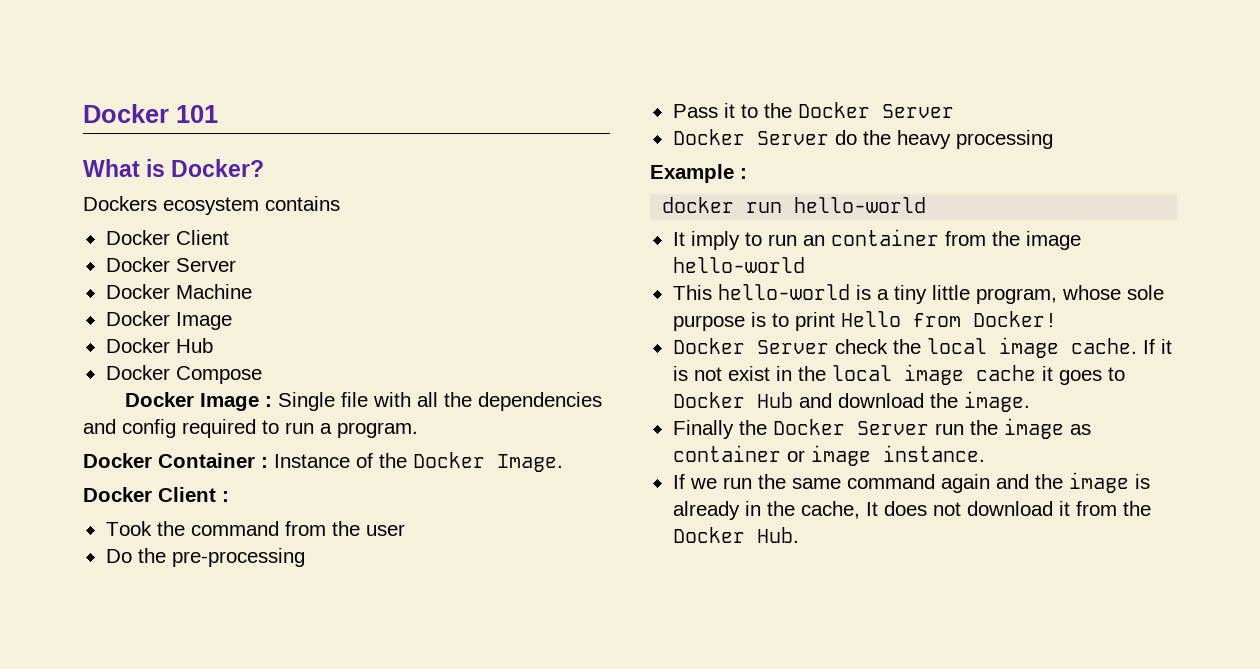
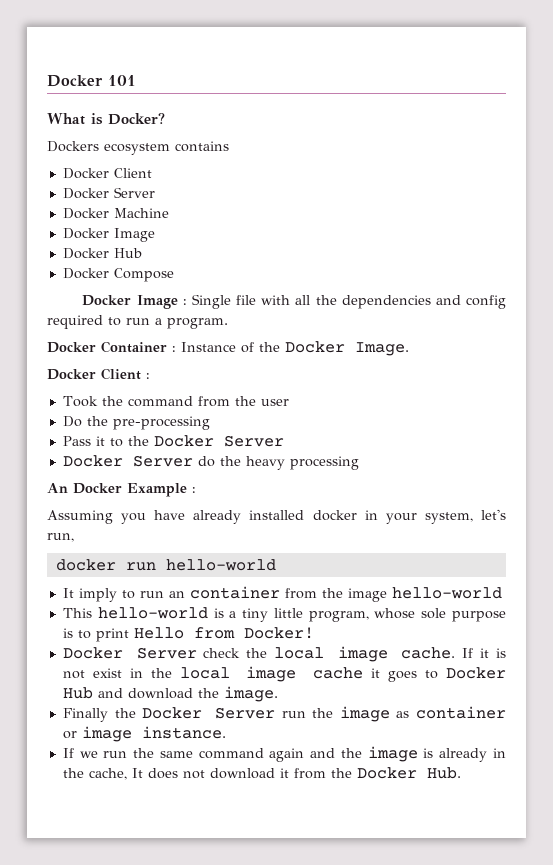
- Example :
+ An Docker Example :
+ Assuming you have already installed docker in your system, let's run,

